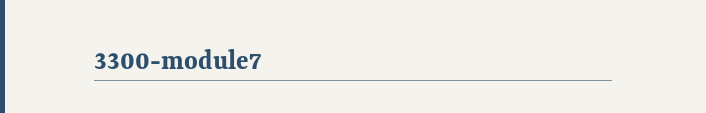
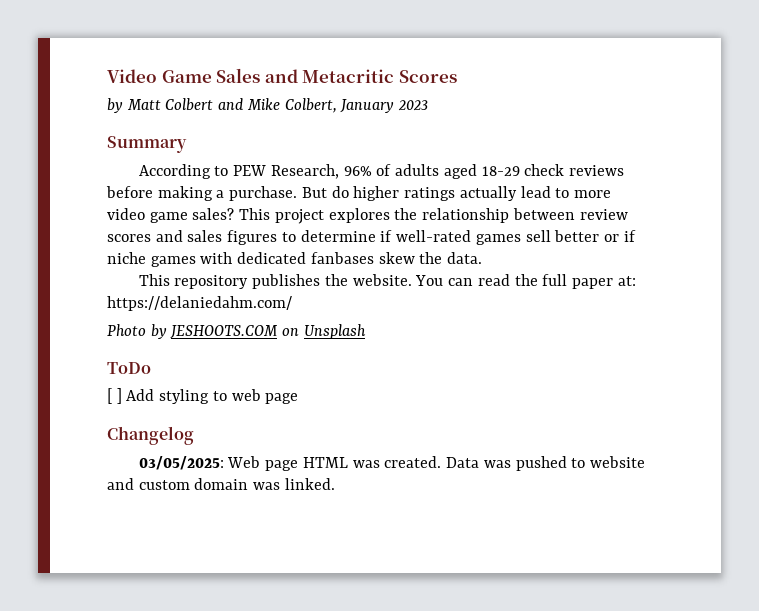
- 3300-module7
+ Video Game Sales and Metacritic Scores
+ by Matt Colbert and Mike Colbert, January 2023
+ Summary
+ According to PEW Research, 96% of adults aged 18-29 check reviews before making a purchase. But do higher ratings actually lead to more video game sales? This project explores the relationship between review scores and sales figures to determine if well-rated games sell better or if niche games with dedicated fanbases skew the data.
+ This repository publishes the website. You can read the full paper at: https://delaniedahm.com/
+ Photo by JESHOOTS.COM on Unsplash
+ ToDo
+ [ ] Add styling to web page
+ Changelog
+ 03/05/2025: Web page HTML was created. Data was pushed to website and custom domain was linked.

